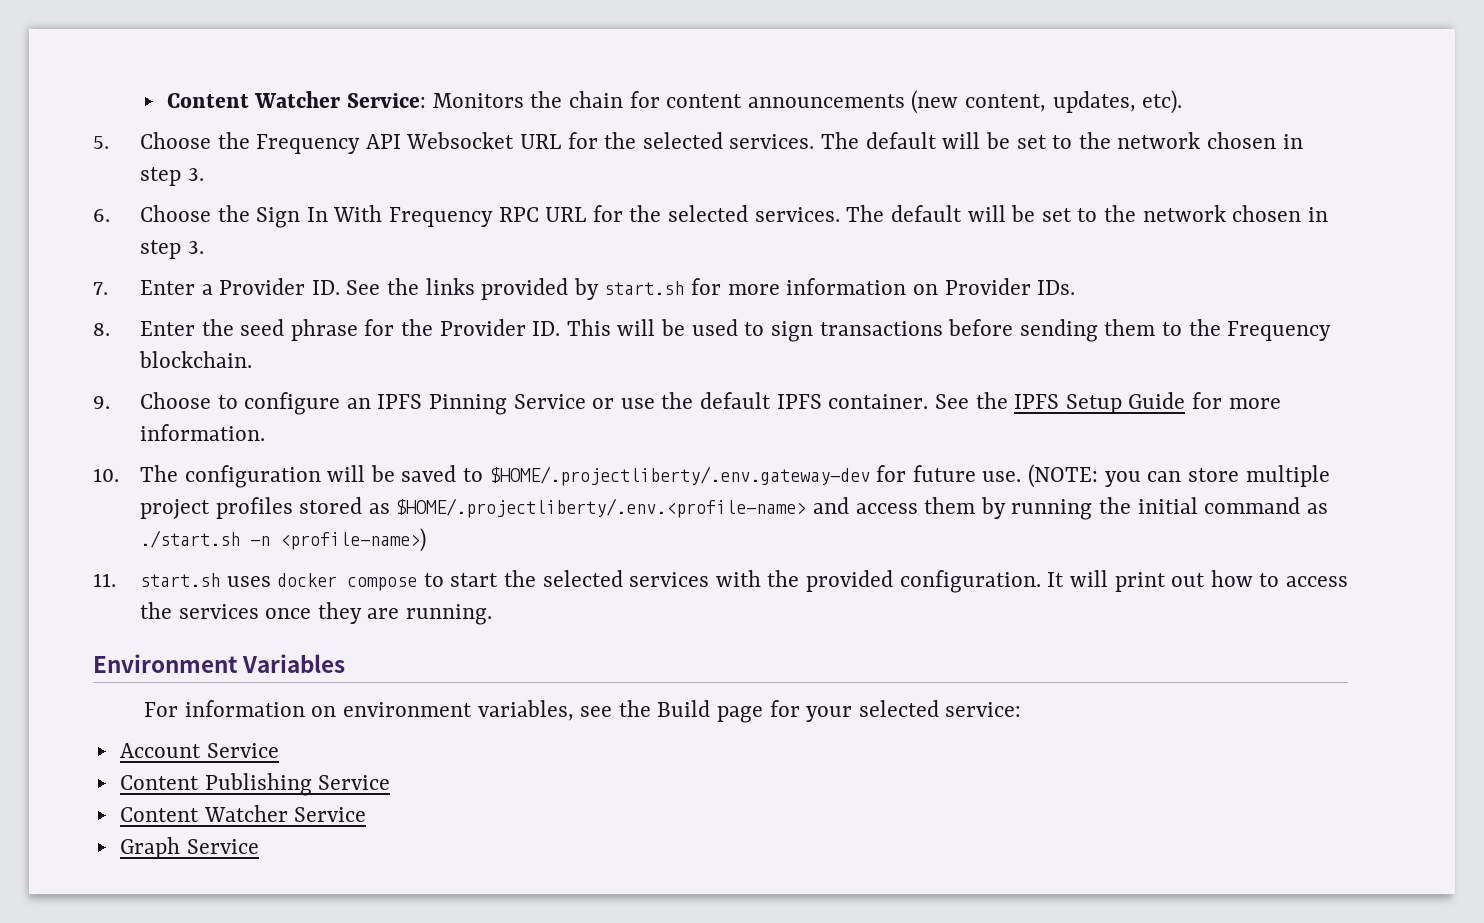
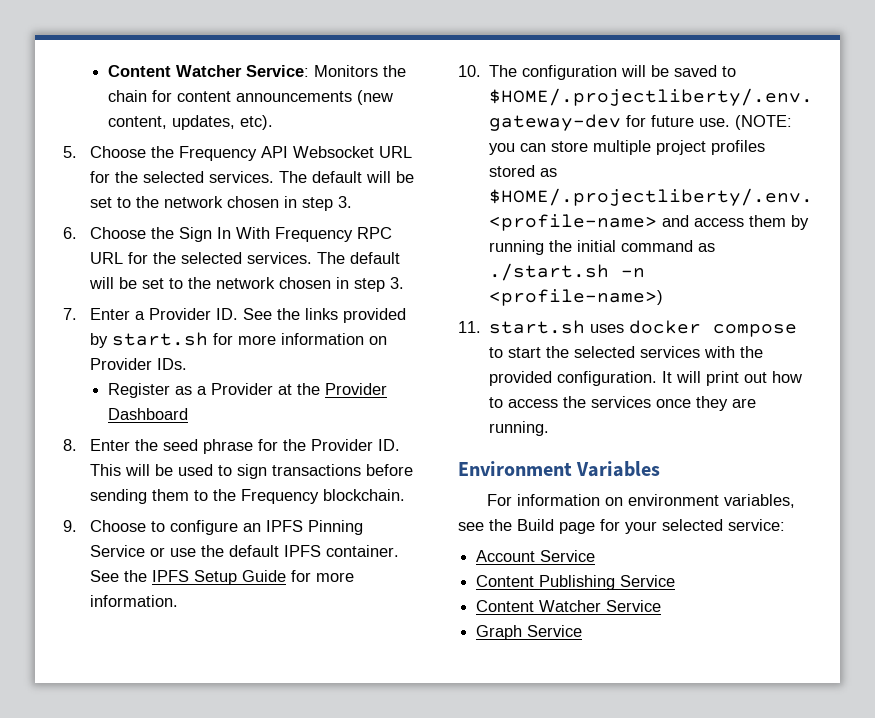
+ Register as a Provider at the Provider Dashboard

